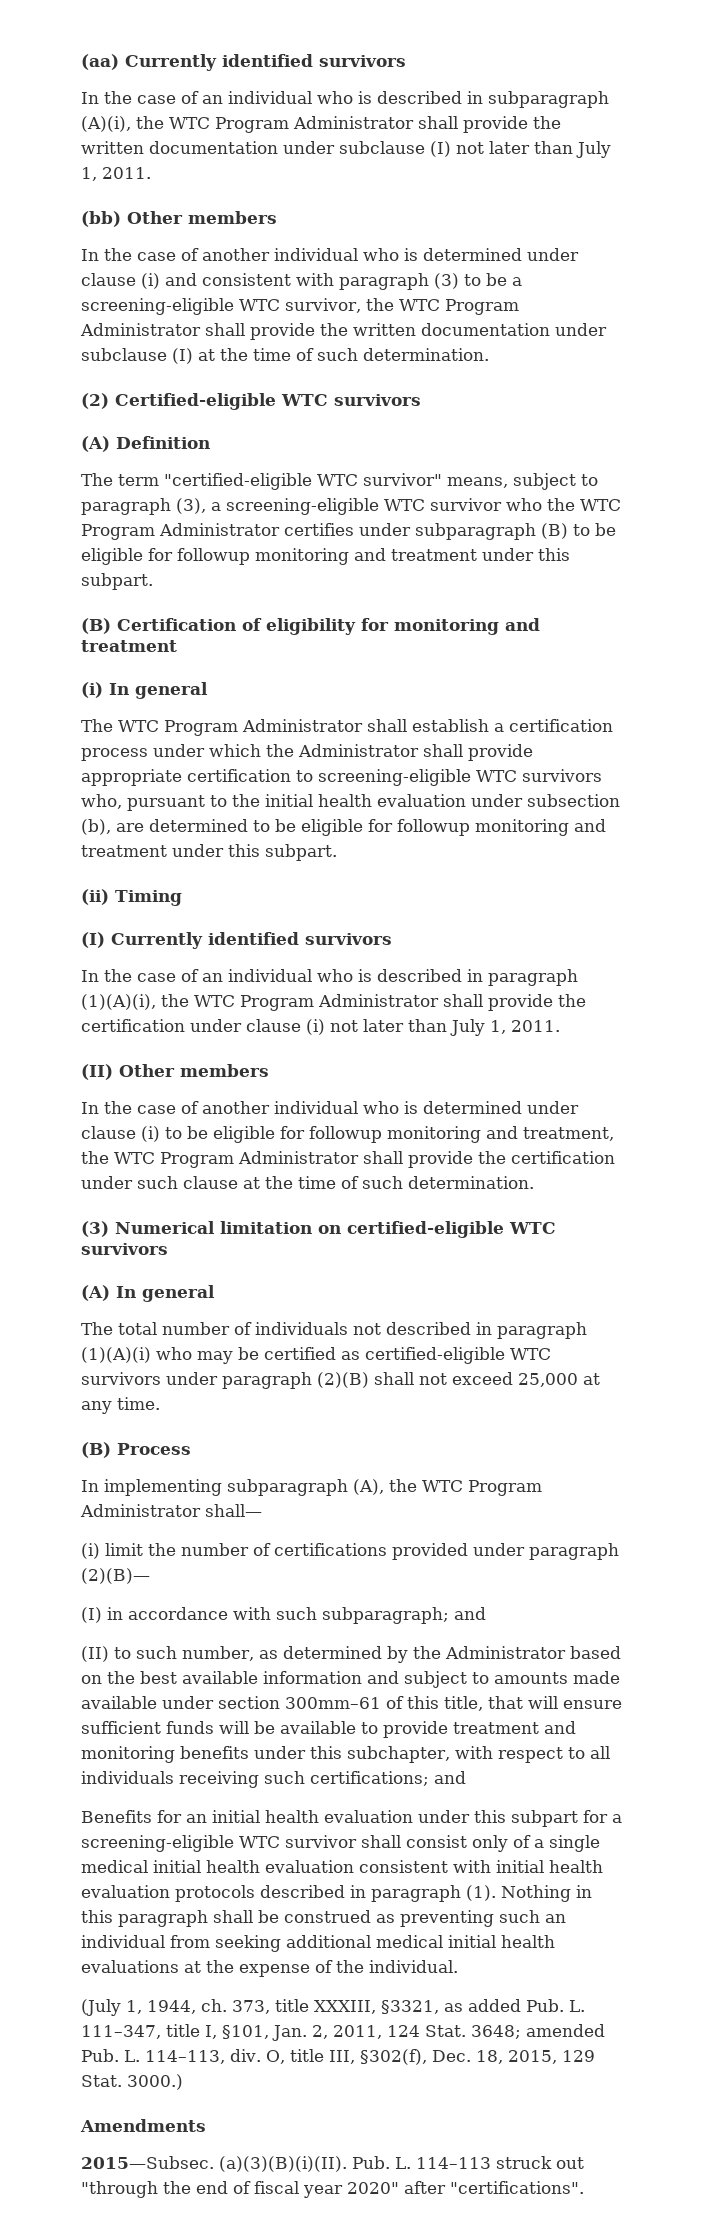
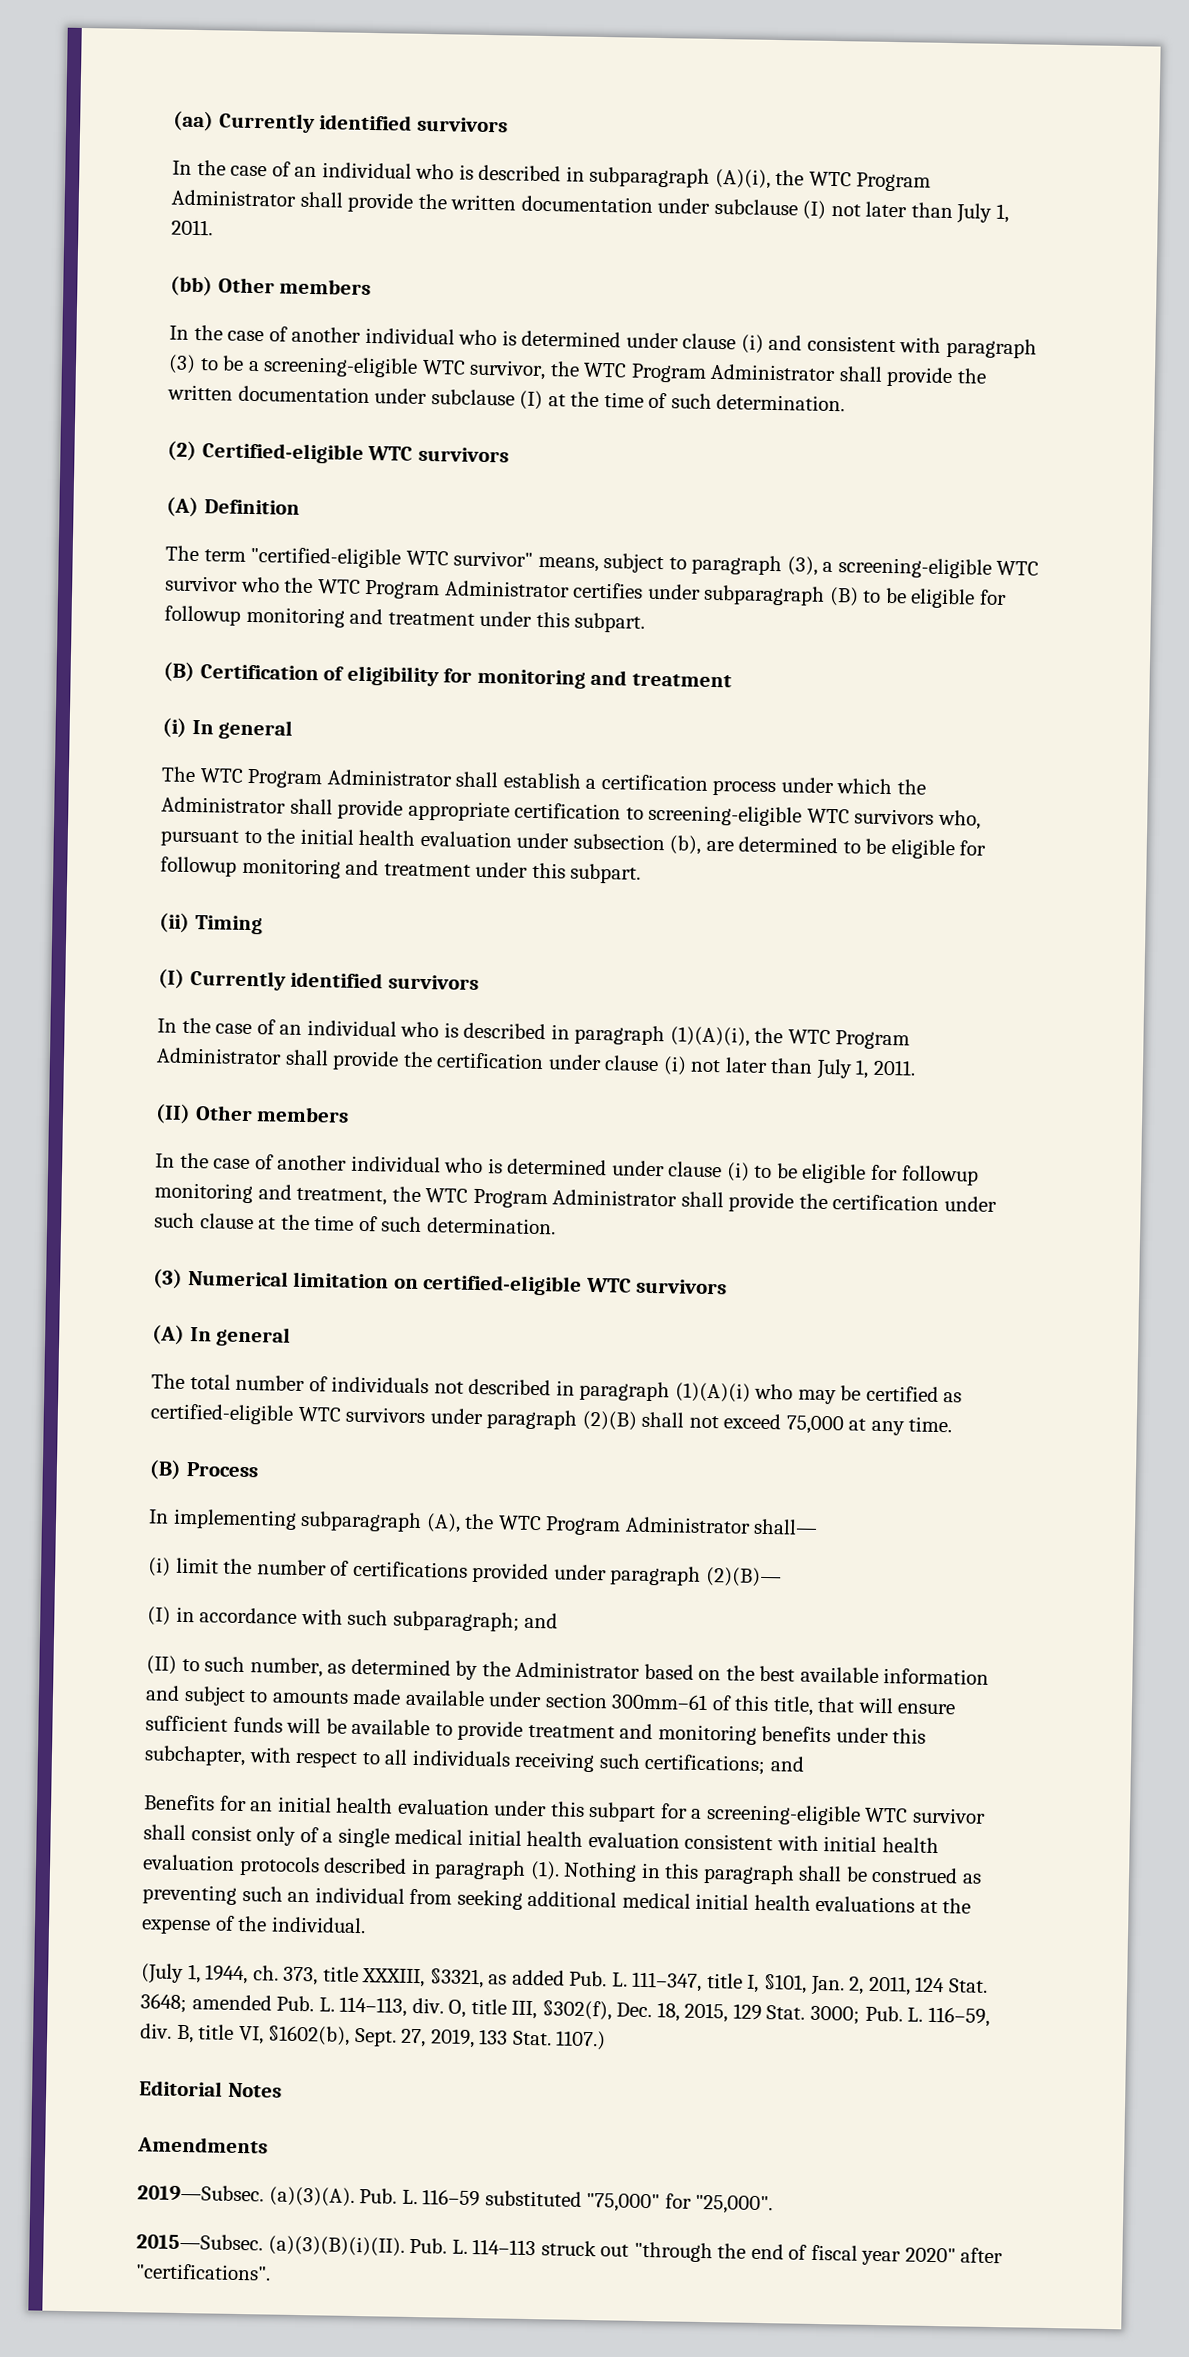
- The total number of individuals not described in paragraph (1)(A)(i) who may be certified as certified-eligible WTC survivors under paragraph (2)(B) shall not exceed 25,000 at any time.
+ The total number of individuals not described in paragraph (1)(A)(i) who may be certified as certified-eligible WTC survivors under paragraph (2)(B) shall not exceed 75,000 at any time.
- 3000.)
+ 3000; Pub. L. 116–59, div. B, title VI, §1602(b), Sept. 27, 2019, 133 Stat. 1107.)
+ Editorial Notes
  Amendments
+ 2019—Subsec. (a)(3)(A). Pub. L. 116–59 substituted "75,000" for "25,000".

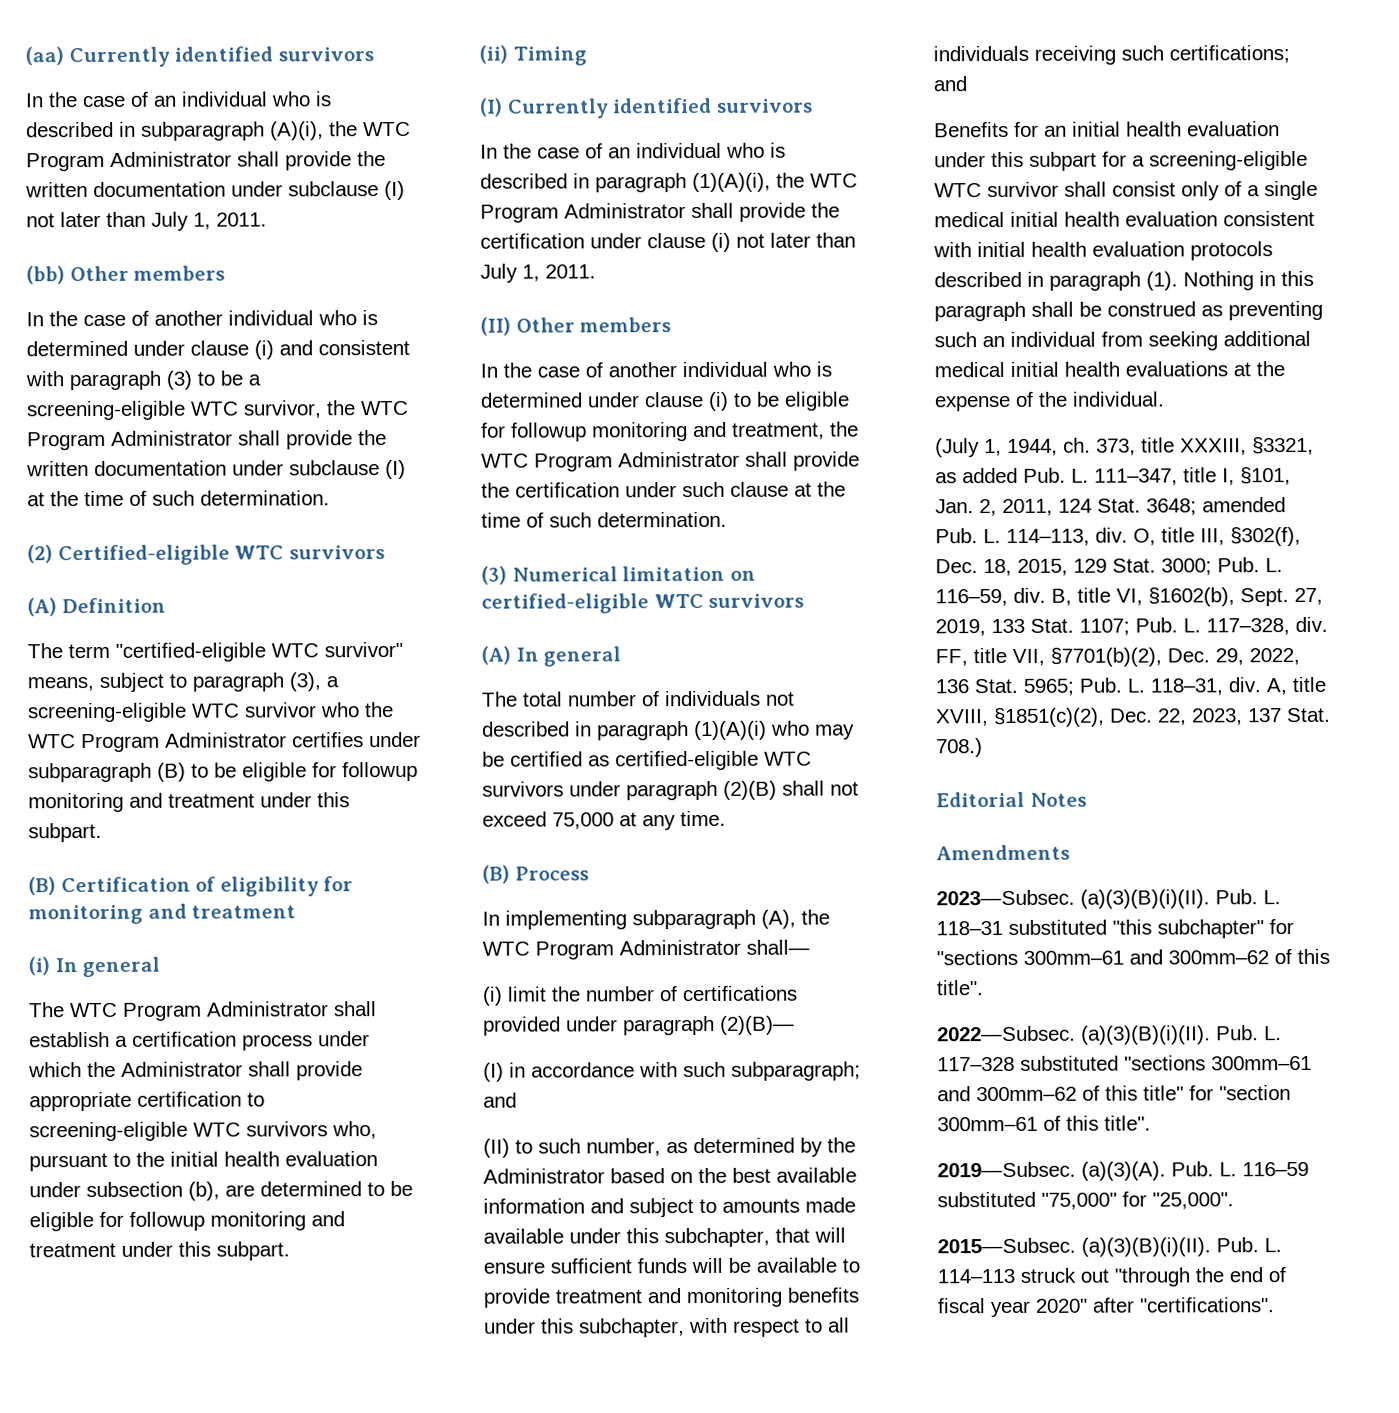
- (II) to such number, as determined by the Administrator based on the best available information and subject to amounts made available under section 300mm–61 of this title, that will ensure sufficient funds will be available to provide treatment and monitoring benefits under this subchapter, with respect to all individuals receiving such certifications; and
+ (II) to such number, as determined by the Administrator based on the best available information and subject to amounts made available under this subchapter, that will ensure sufficient funds will be available to provide treatment and monitoring benefits under this subchapter, with respect to all individuals receiving such certifications; and
- 1107.)
+ 1107; Pub. L. 117–328, div. FF, title VII, §7701(b)(2), Dec. 29, 2022, 136 Stat. 5965; Pub. L. 118–31, div. A, title XVIII, §1851(c)(2), Dec. 22, 2023, 137 Stat. 708.)
  Editorial Notes
  Amendments
+ 2023—Subsec. (a)(3)(B)(i)(II). Pub. L. 118–31 substituted "this subchapter" for "sections 300mm–61 and 300mm–62 of this title".
+ 2022—Subsec. (a)(3)(B)(i)(II). Pub. L. 117–328 substituted "sections 300mm–61 and 300mm–62 of this title" for "section 300mm–61 of this title".

